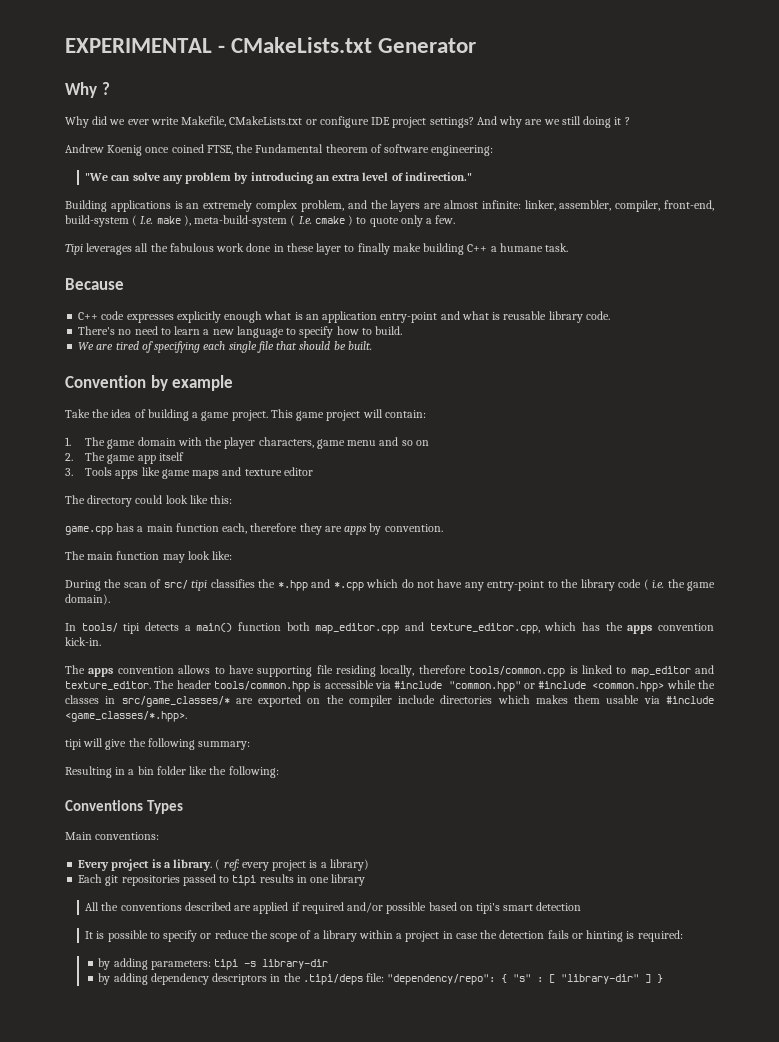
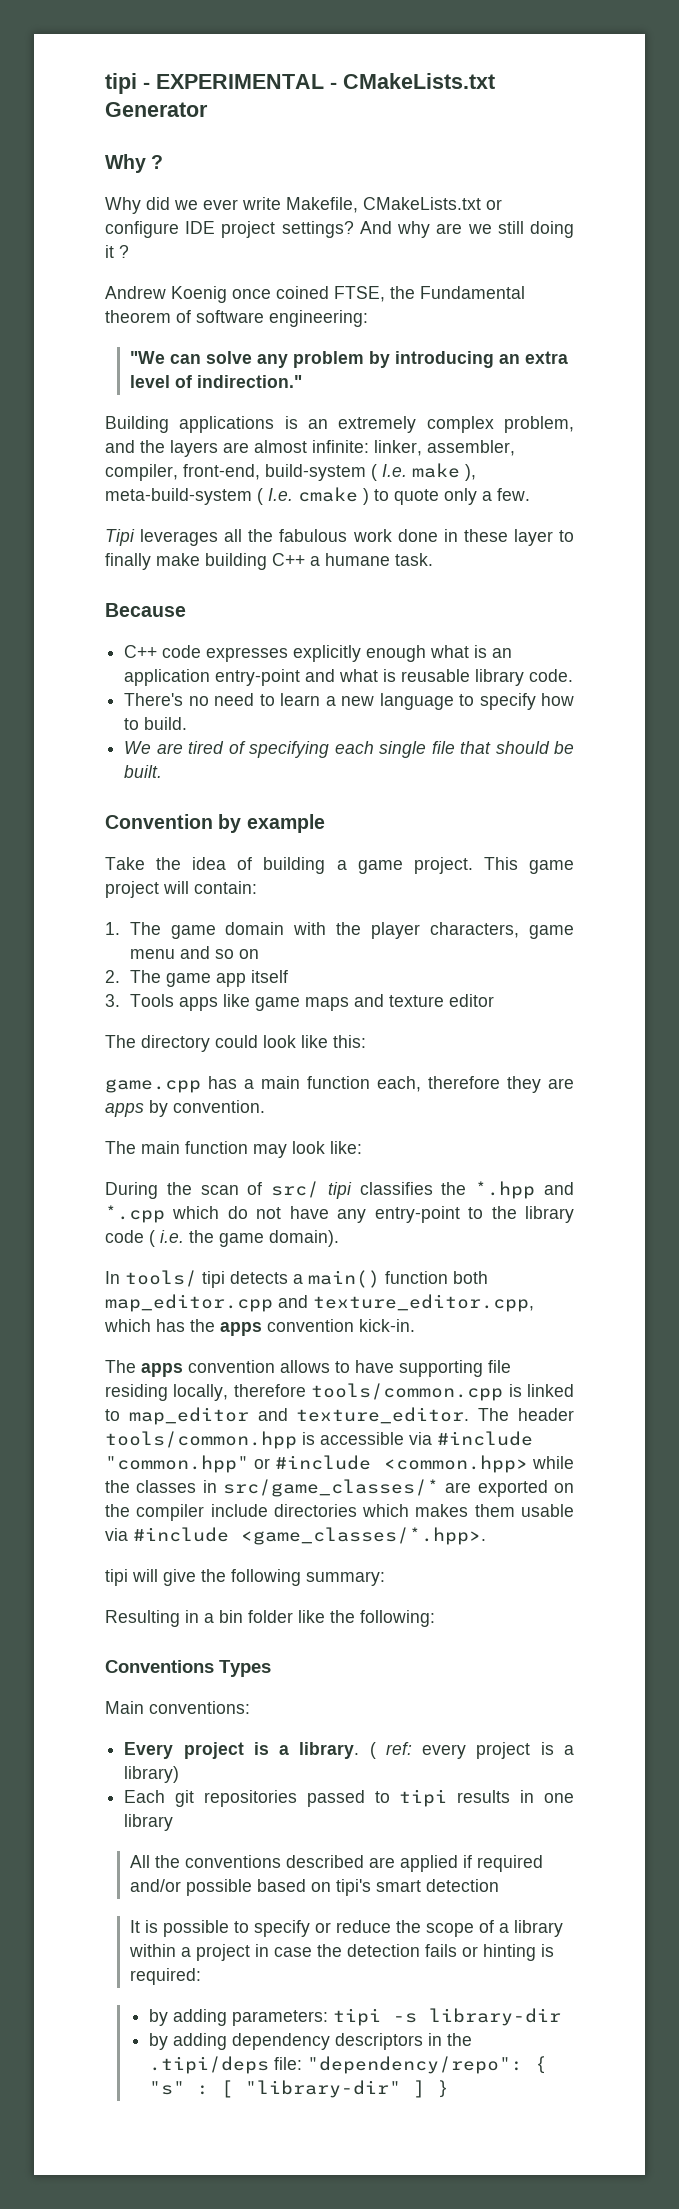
- EXPERIMENTAL - CMakeLists.txt Generator
+ tipi - EXPERIMENTAL - CMakeLists.txt Generator

